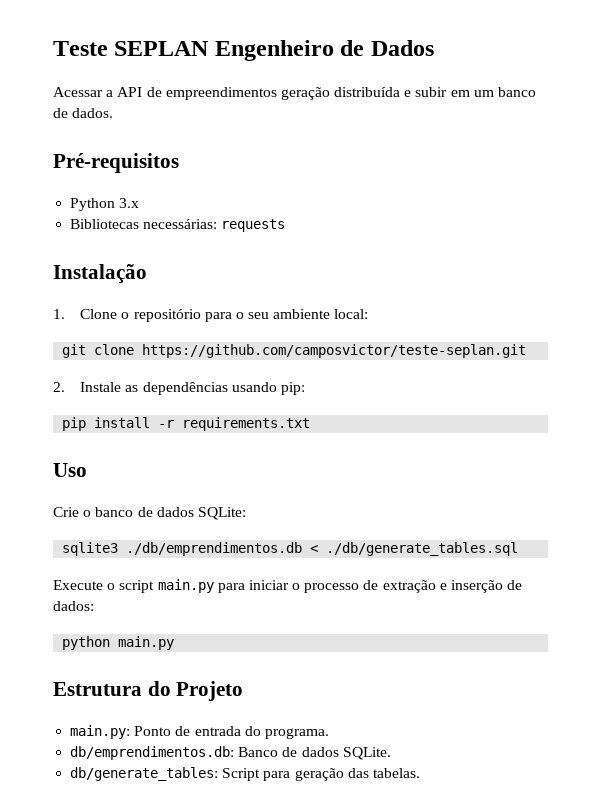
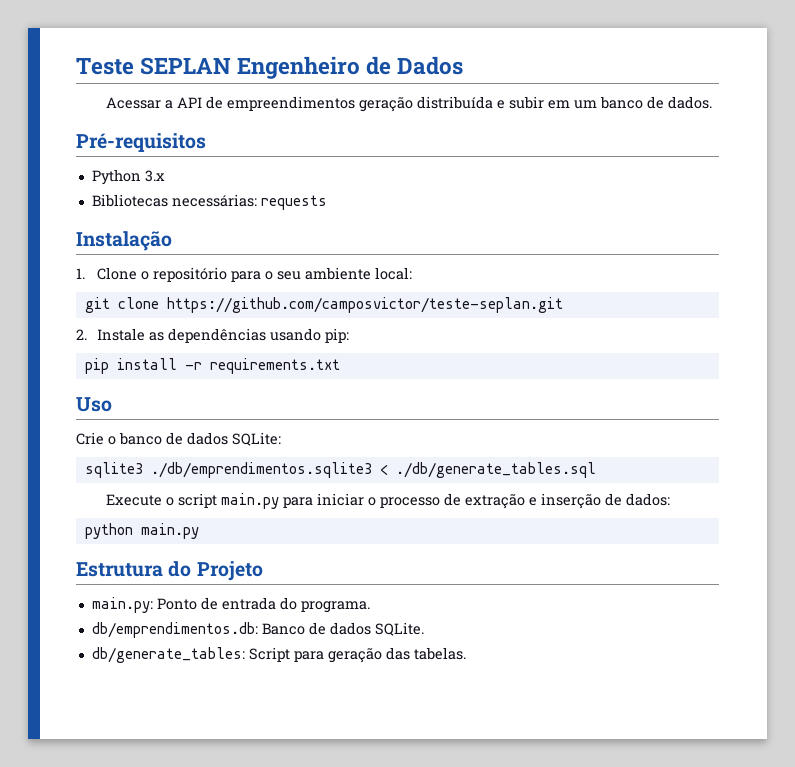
- sqlite3 ./db/emprendimentos.db < ./db/generate_tables.sql
+ sqlite3 ./db/emprendimentos.sqlite3 < ./db/generate_tables.sql

